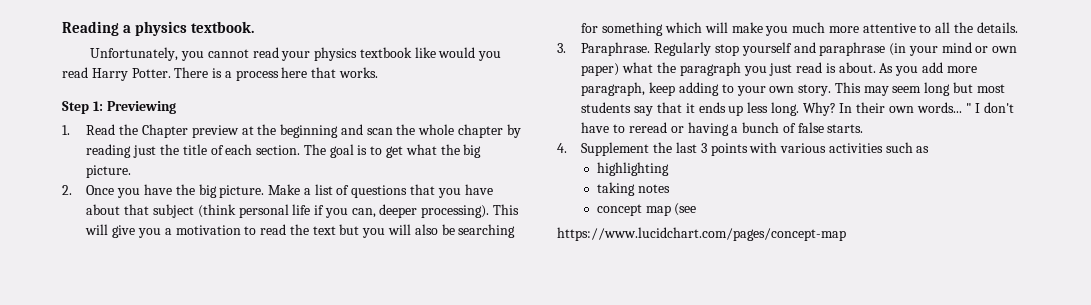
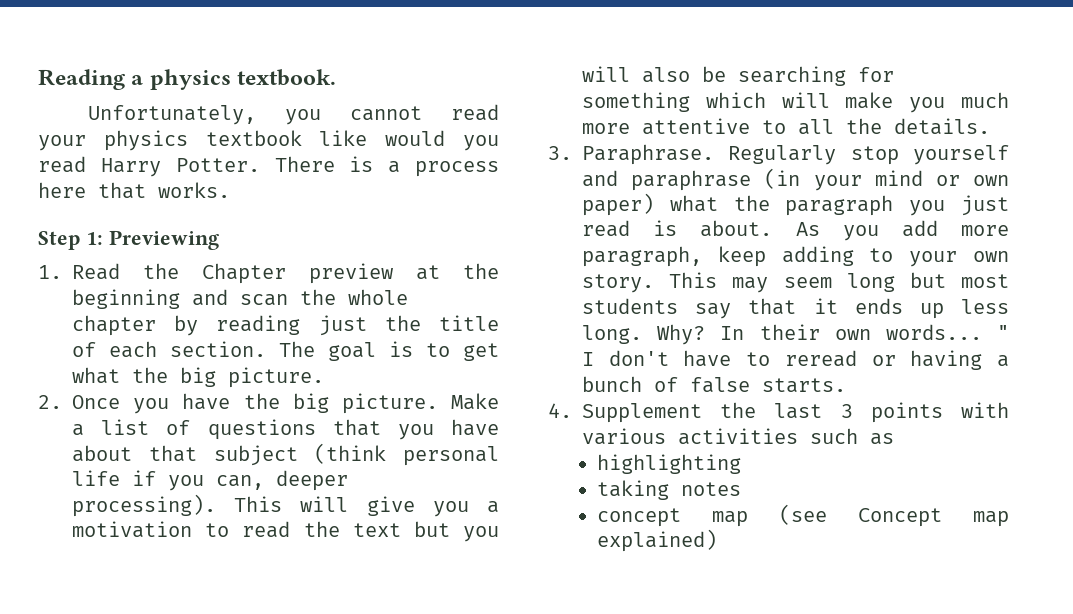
- concept map (see
- https://www.lucidchart.com/pages/concept-map
+ concept map (see Concept map explained)

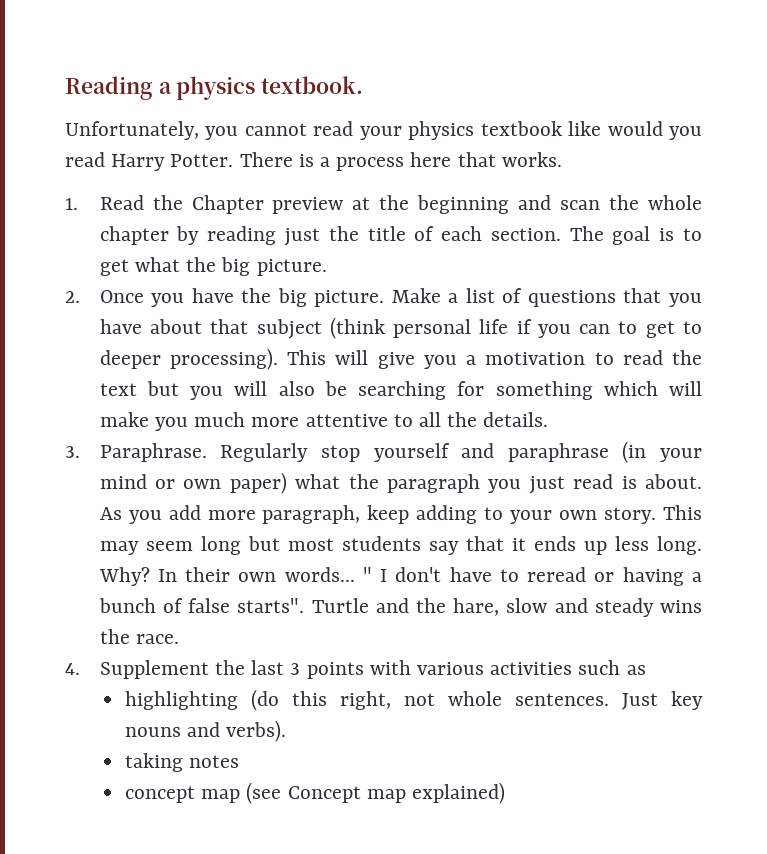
- Step 1: Previewing
- Make a list of questions that you have about that subject (think personal life if you can, deeper processing).
+ Make a list of questions that you have about that subject (think personal life if you can to get to deeper processing).
- " I don't have to reread or having a bunch of false starts.
+ " I don't have to reread or having a bunch of false starts". Turtle and the hare, slow and steady wins the race.
- highlighting
+ highlighting (do this right, not whole sentences. Just key nouns and verbs).

